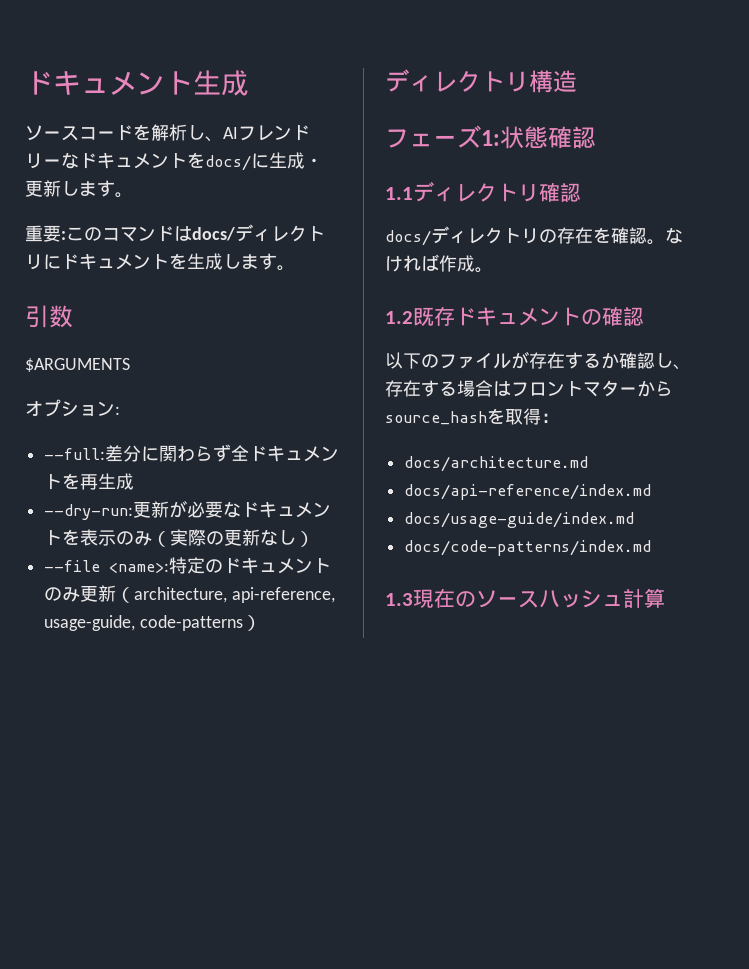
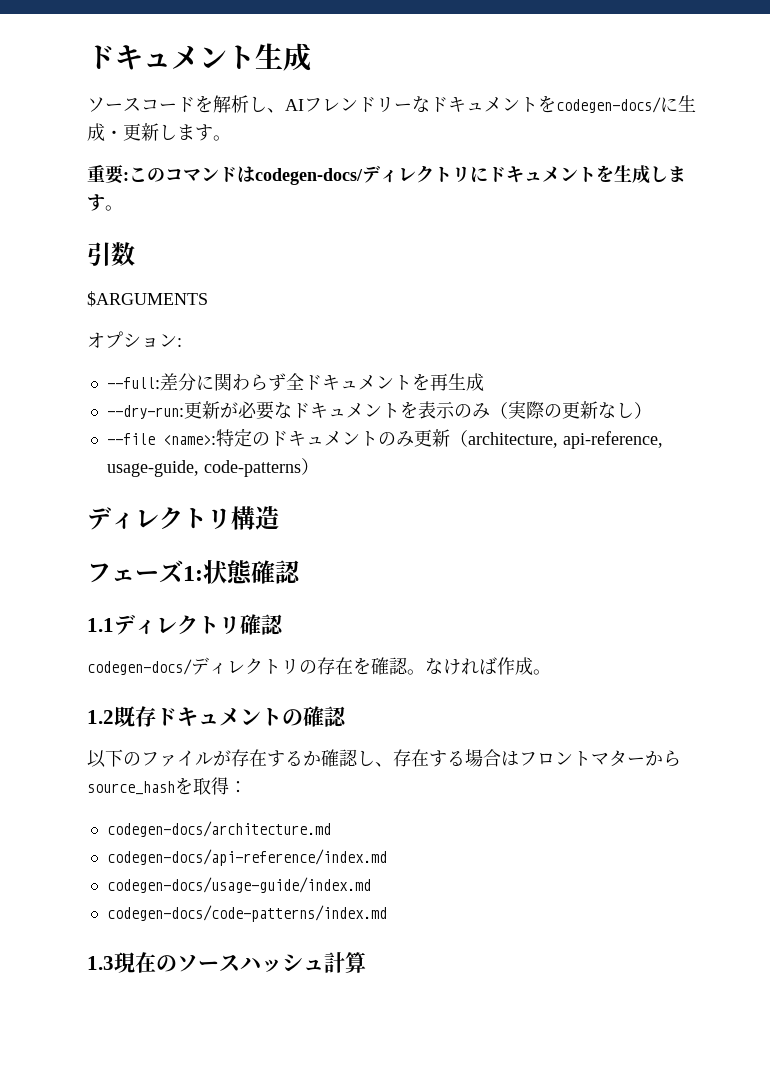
- ソースコードを解析し、AIフレンドリーなドキュメントをdocs/に生成・更新します。
+ ソースコードを解析し、AIフレンドリーなドキュメントをcodegen-docs/に生成・更新します。
- 重要:このコマンドはdocs/ディレクトリにドキュメントを生成します。
+ 重要:このコマンドはcodegen-docs/ディレクトリにドキュメントを生成します。
- docs/ディレクトリの存在を確認。
+ codegen-docs/ディレクトリの存在を確認。
- docs/architecture.md
- docs/api-reference/index.md
- docs/usage-guide/index.md
- docs/code-patterns/index.md
+ codegen-docs/architecture.md
+ codegen-docs/api-reference/index.md
+ codegen-docs/usage-guide/index.md
+ codegen-docs/code-patterns/index.md

